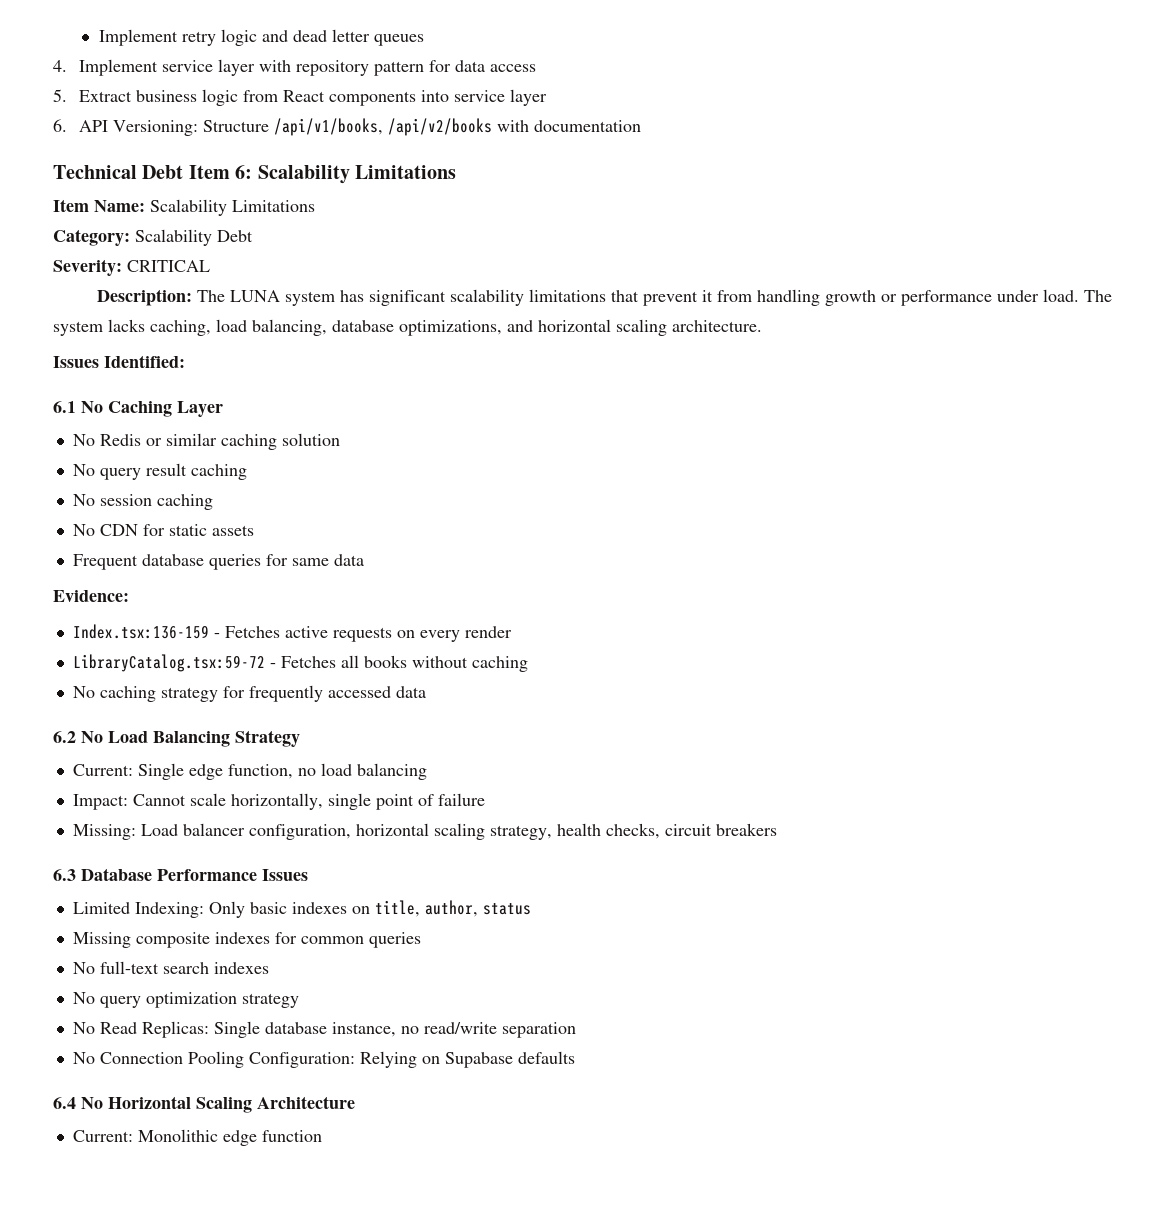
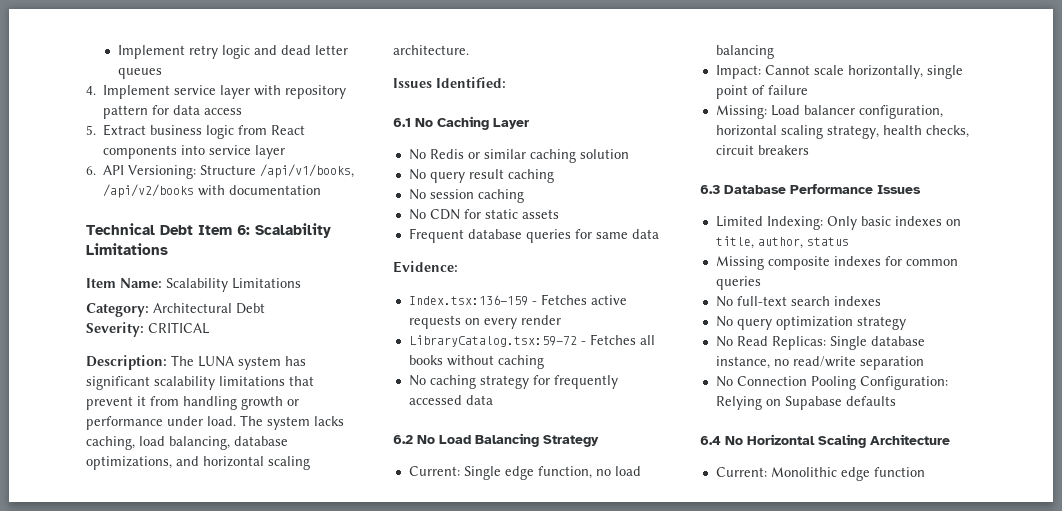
- Category: Scalability Debt
+ Category: Architectural Debt

